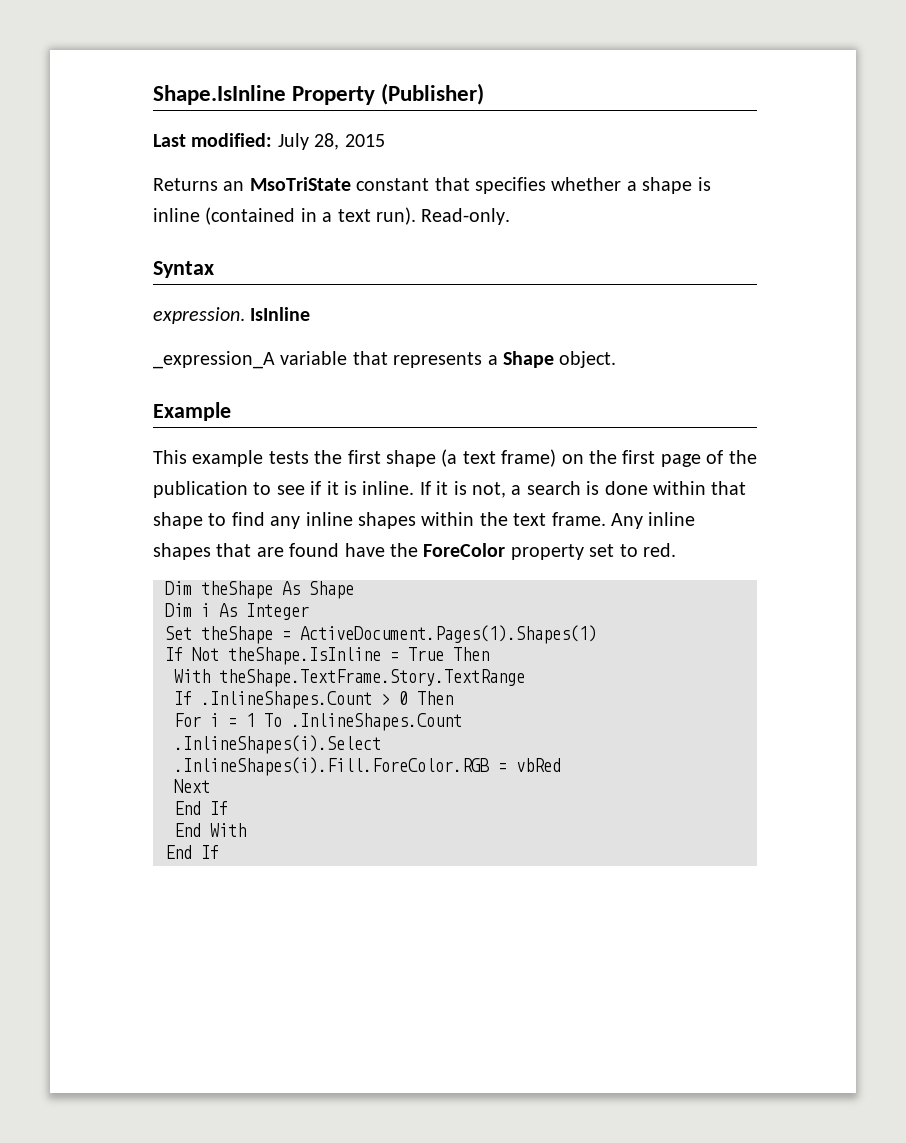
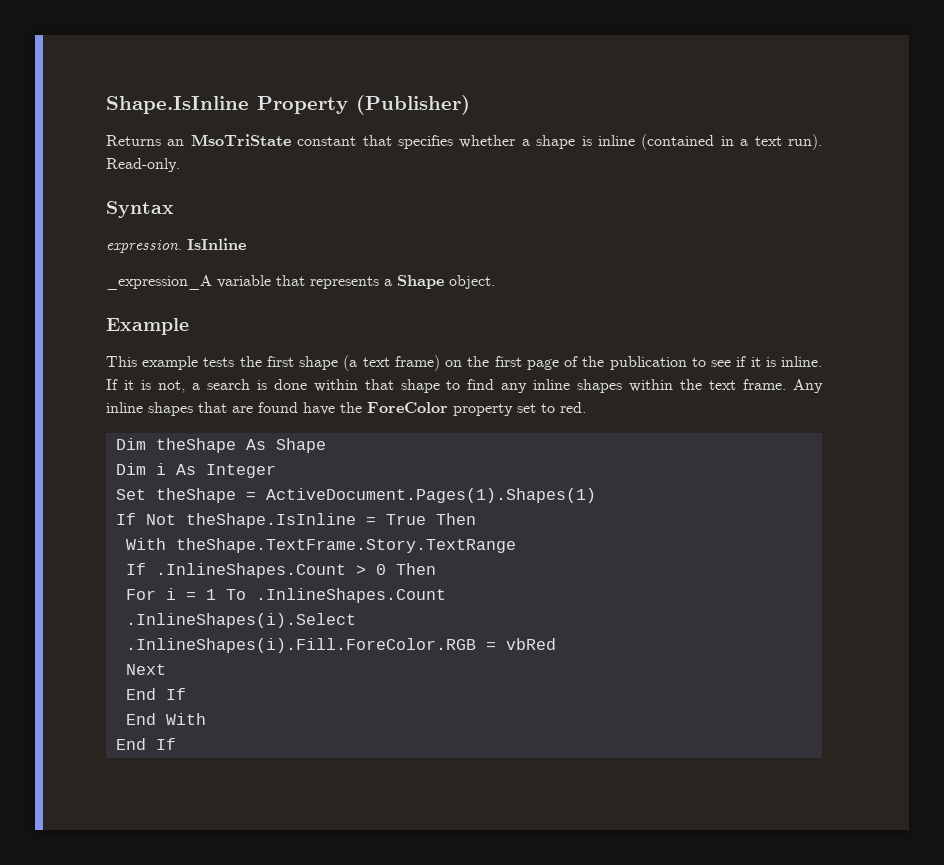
- Last modified: July 28, 2015

